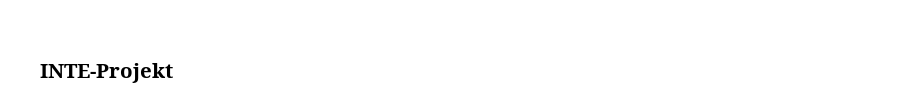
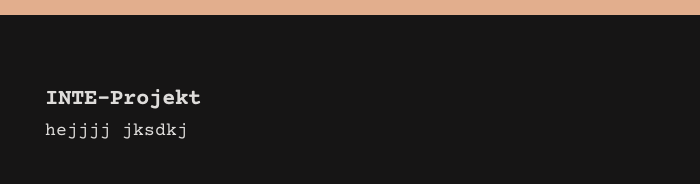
+ hejjjj jksdkj

